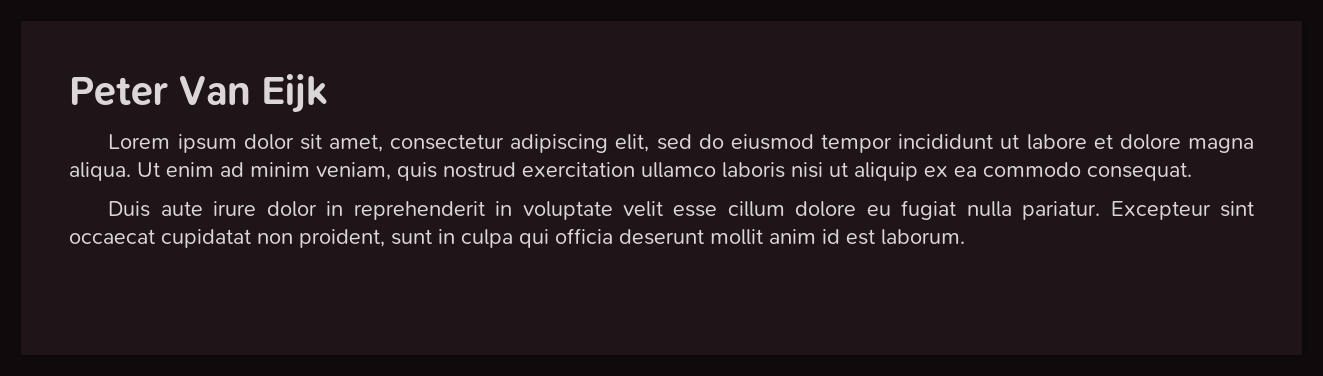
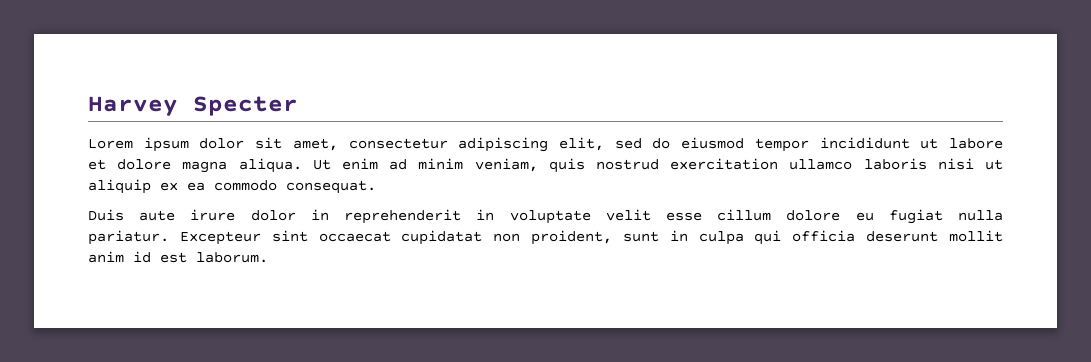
- Peter Van Eijk
+ Harvey Specter

